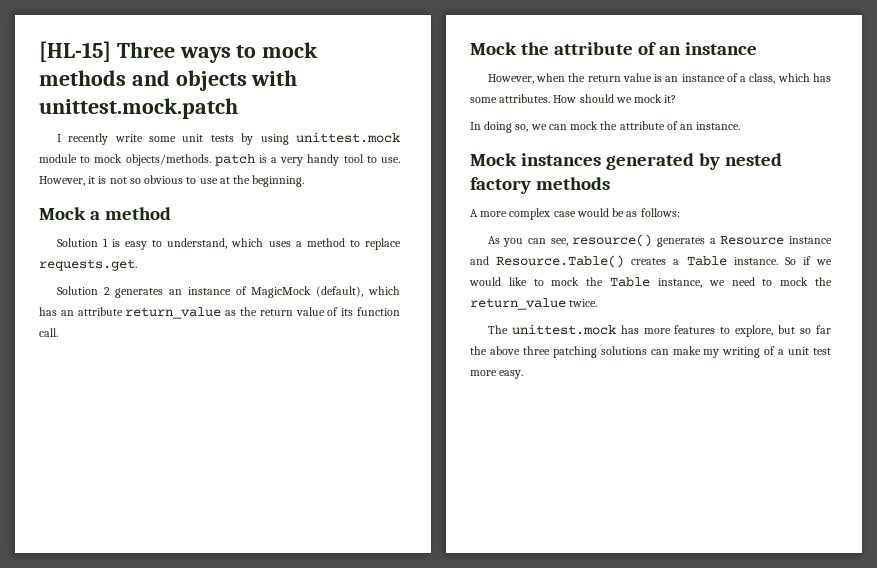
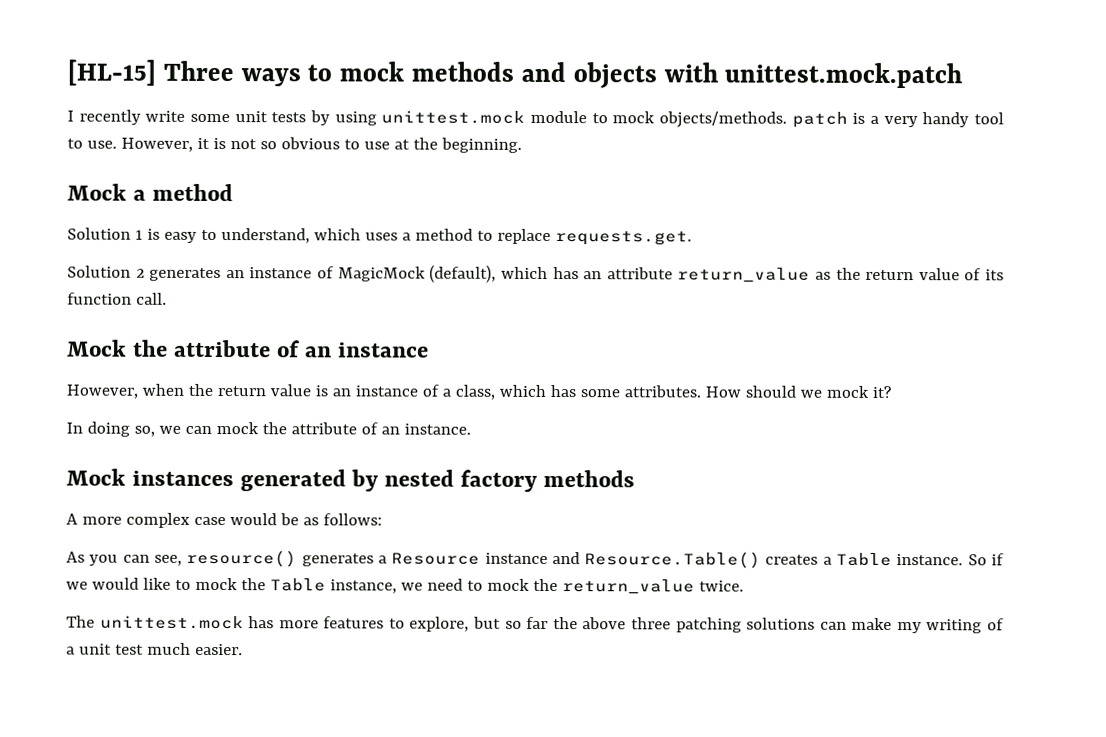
- The unittest.mock has more features to explore, but so far the above three patching solutions can make my writing of a unit test more easy.
+ The unittest.mock has more features to explore, but so far the above three patching solutions can make my writing of a unit test much easier.

